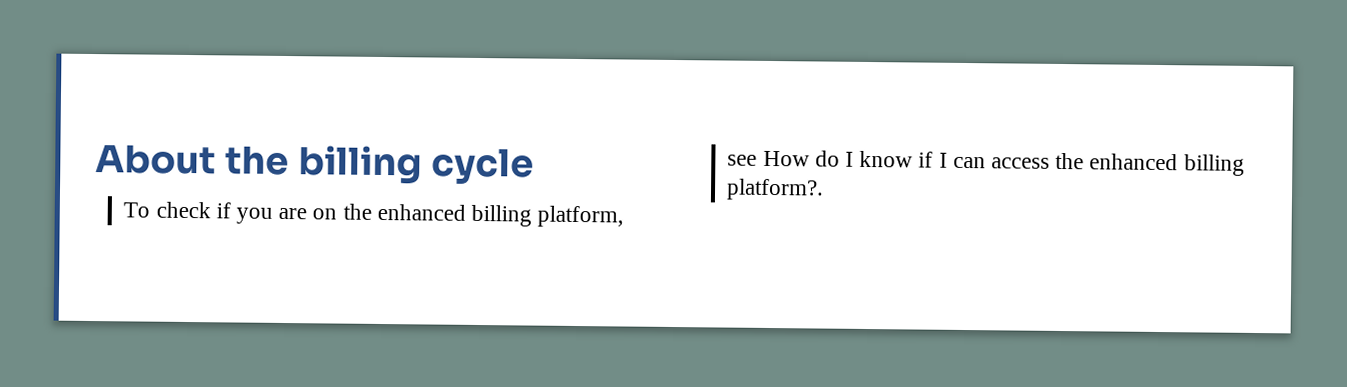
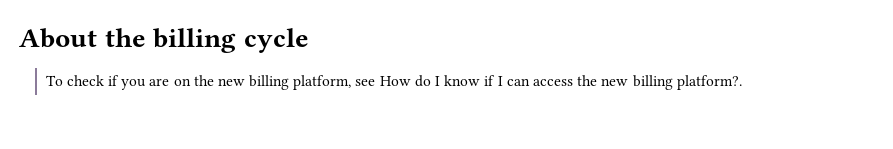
- To check if you are on the enhanced billing platform, see How do I know if I can access the enhanced billing platform?.
+ To check if you are on the new billing platform, see How do I know if I can access the new billing platform?.

